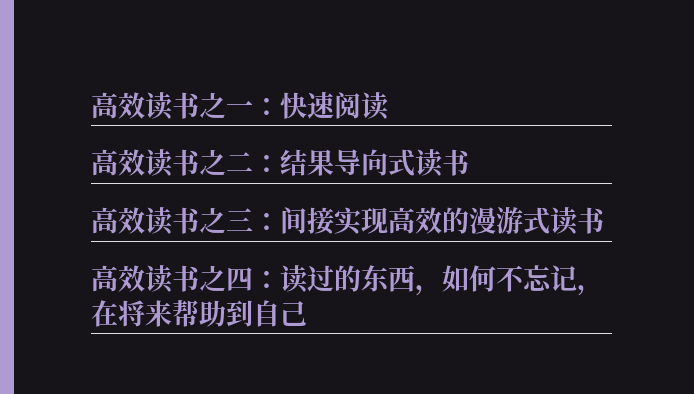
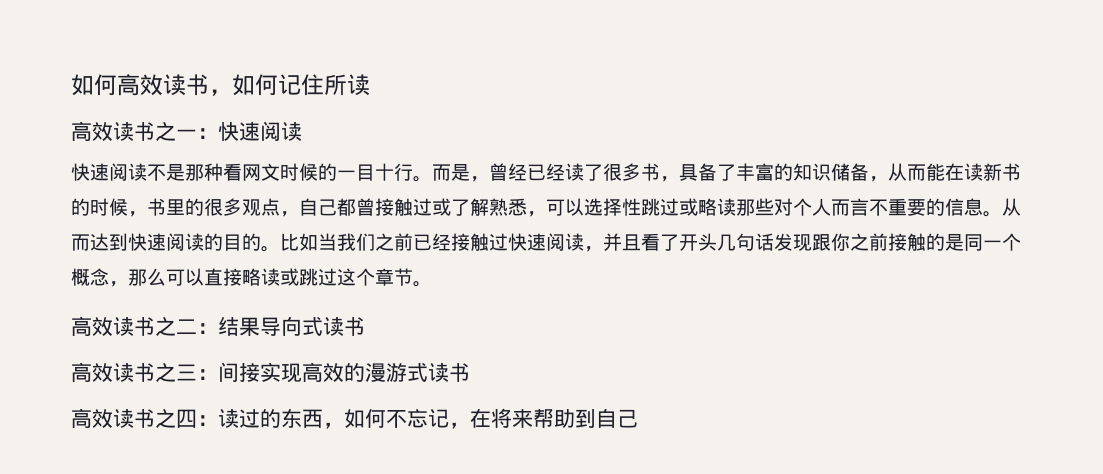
+ 如何高效读书，如何记住所读
+ 快速阅读不是那种看网文时候的一目十行。而是，曾经已经读了很多书，具备了丰富的知识储备，从而能在读新书的时候，书里的很多观点，自己都曾接触过或了解熟悉，可以选择性跳过或略读那些对个人而言不重要的信息。从而达到快速阅读的目的。比如当我们之前已经接触过快速阅读，并且看了开头几句话发现跟你之前接触的是同一个概念，那么可以直接略读或跳过这个章节。

